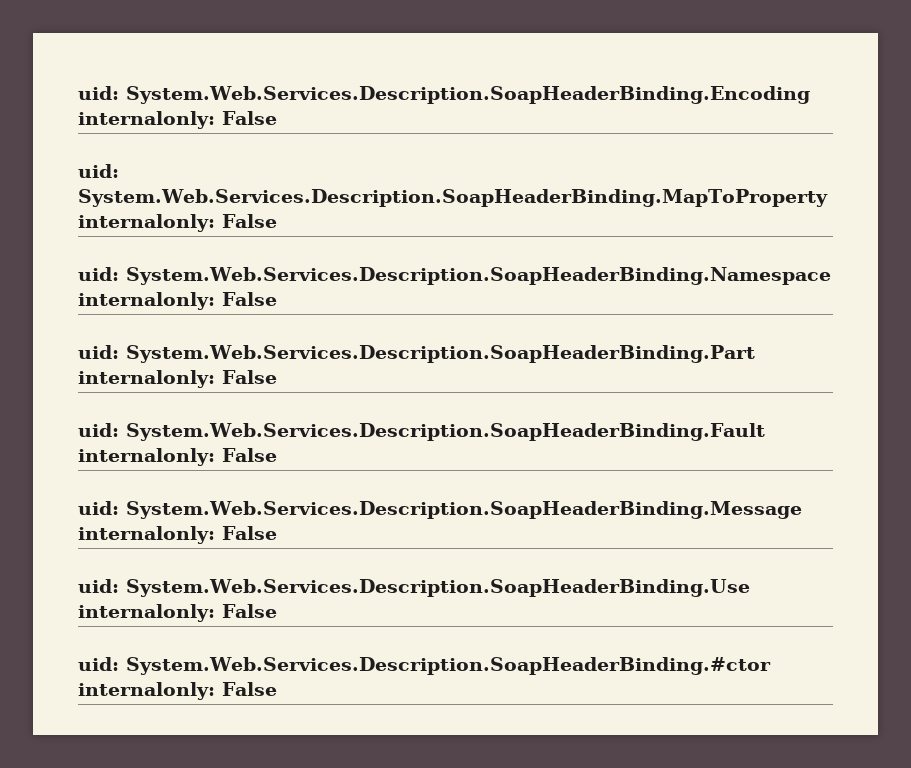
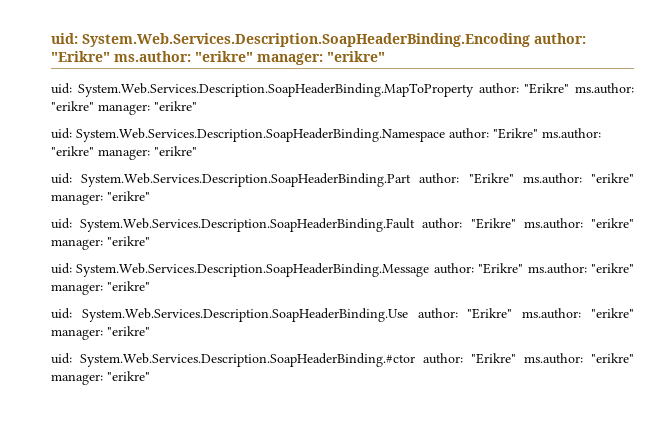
- uid: System.Web.Services.Description.SoapHeaderBinding.Encoding internalonly: False
- uid: System.Web.Services.Description.SoapHeaderBinding.MapToProperty internalonly: False
- uid: System.Web.Services.Description.SoapHeaderBinding.Namespace internalonly: False
- uid: System.Web.Services.Description.SoapHeaderBinding.Part internalonly: False
- uid: System.Web.Services.Description.SoapHeaderBinding.Fault internalonly: False
- uid: System.Web.Services.Description.SoapHeaderBinding.Message internalonly: False
- uid: System.Web.Services.Description.SoapHeaderBinding.Use internalonly: False
- uid: System.Web.Services.Description.SoapHeaderBinding.#ctor internalonly: False
+ uid: System.Web.Services.Description.SoapHeaderBinding.Encoding author: "Erikre" ms.author: "erikre" manager: "erikre"
+ uid: System.Web.Services.Description.SoapHeaderBinding.MapToProperty author: "Erikre" ms.author: "erikre" manager: "erikre"
+ uid: System.Web.Services.Description.SoapHeaderBinding.Namespace author: "Erikre" ms.author: "erikre" manager: "erikre"
+ uid: System.Web.Services.Description.SoapHeaderBinding.Part author: "Erikre" ms.author: "erikre" manager: "erikre"
+ uid: System.Web.Services.Description.SoapHeaderBinding.Fault author: "Erikre" ms.author: "erikre" manager: "erikre"
+ uid: System.Web.Services.Description.SoapHeaderBinding.Message author: "Erikre" ms.author: "erikre" manager: "erikre"
+ uid: System.Web.Services.Description.SoapHeaderBinding.Use author: "Erikre" ms.author: "erikre" manager: "erikre"
+ uid: System.Web.Services.Description.SoapHeaderBinding.#ctor author: "Erikre" ms.author: "erikre" manager: "erikre"

